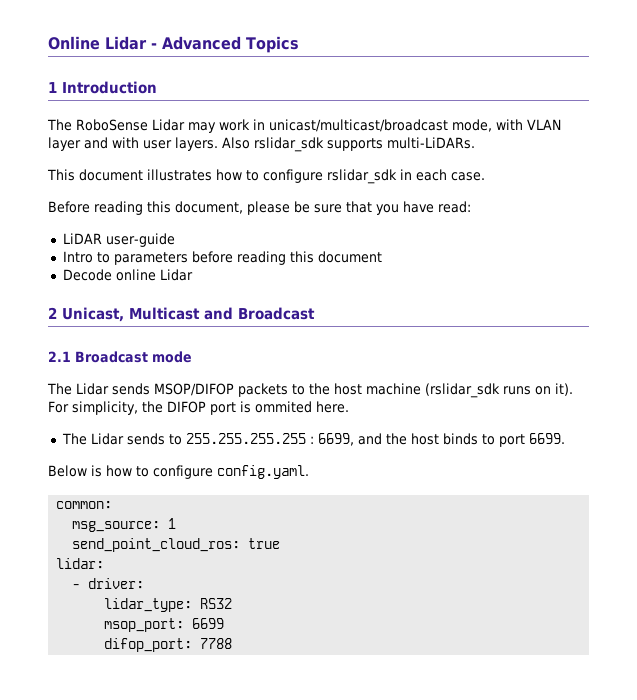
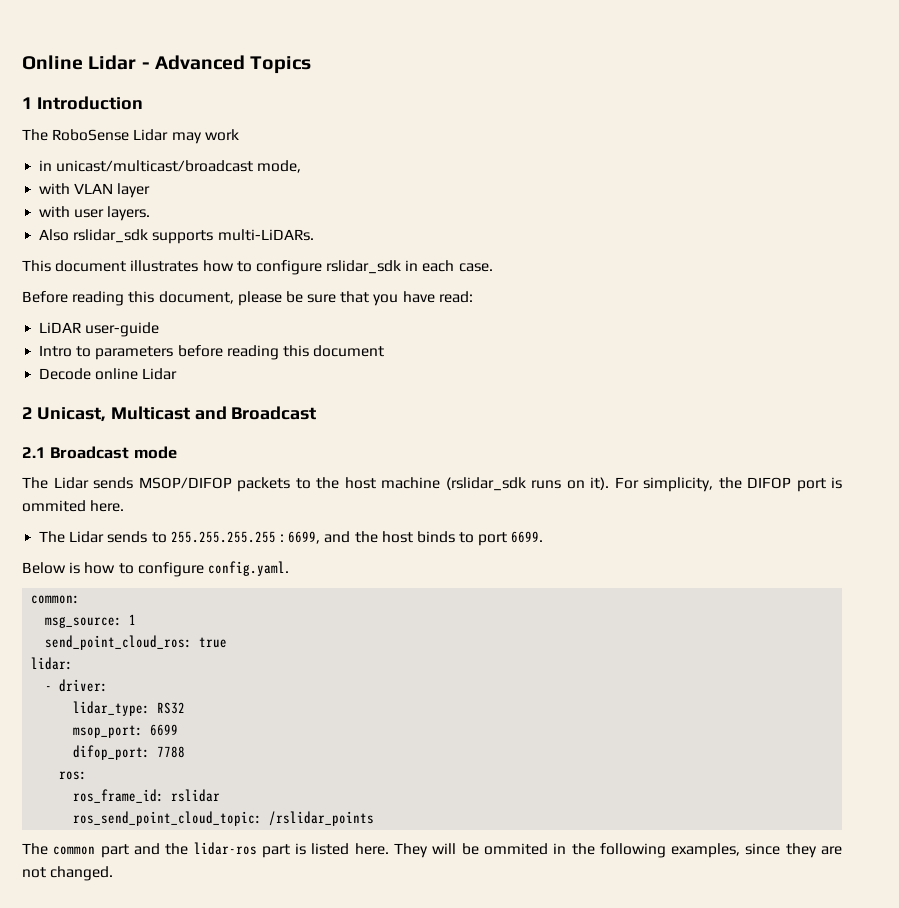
- The RoboSense Lidar may work in unicast/multicast/broadcast mode, with VLAN layer and with user layers. Also rslidar_sdk supports multi-LiDARs.
+ The RoboSense Lidar may work
+ in unicast/multicast/broadcast mode,
+ with VLAN layer
+ with user layers.
+ Also rslidar_sdk supports multi-LiDARs.
+ ros:
+ ros_frame_id: rslidar
+ ros_send_point_cloud_topic: /rslidar_points
+ The common part and the lidar-ros part is listed here. They will be ommited in the following examples, since they are not changed.

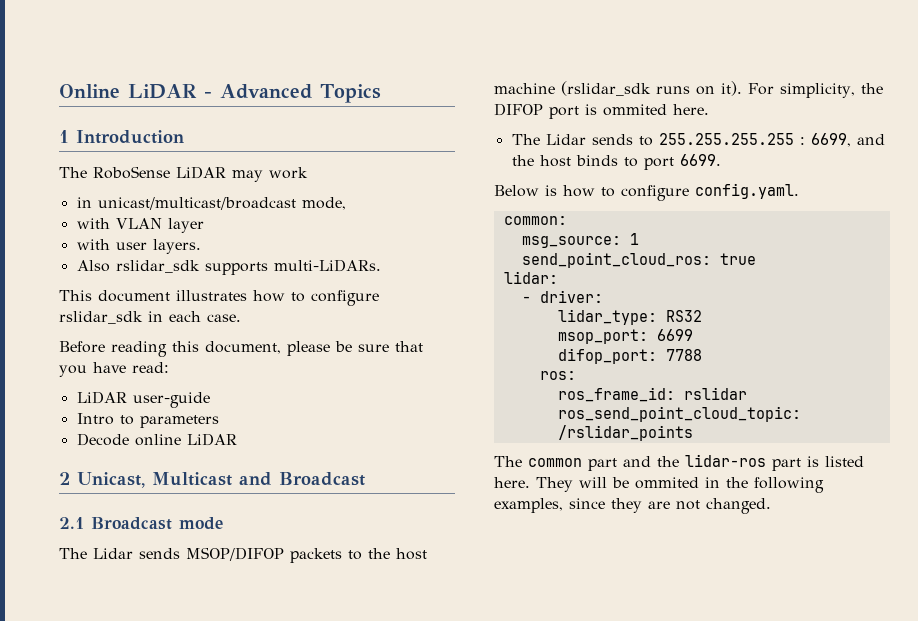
- Online Lidar - Advanced Topics
+ Online LiDAR - Advanced Topics
- The RoboSense Lidar may work
+ The RoboSense LiDAR may work
- Intro to parameters before reading this document
+ Intro to parameters
- Decode online Lidar
+ Decode online LiDAR

